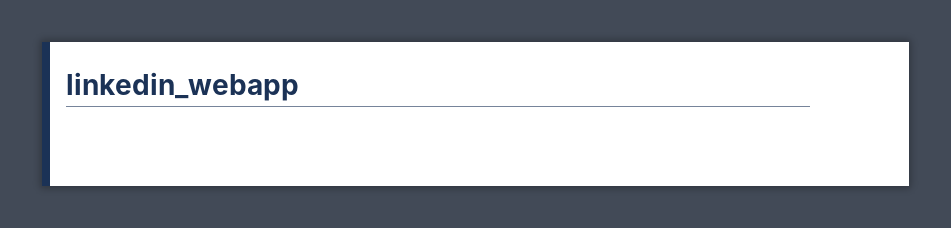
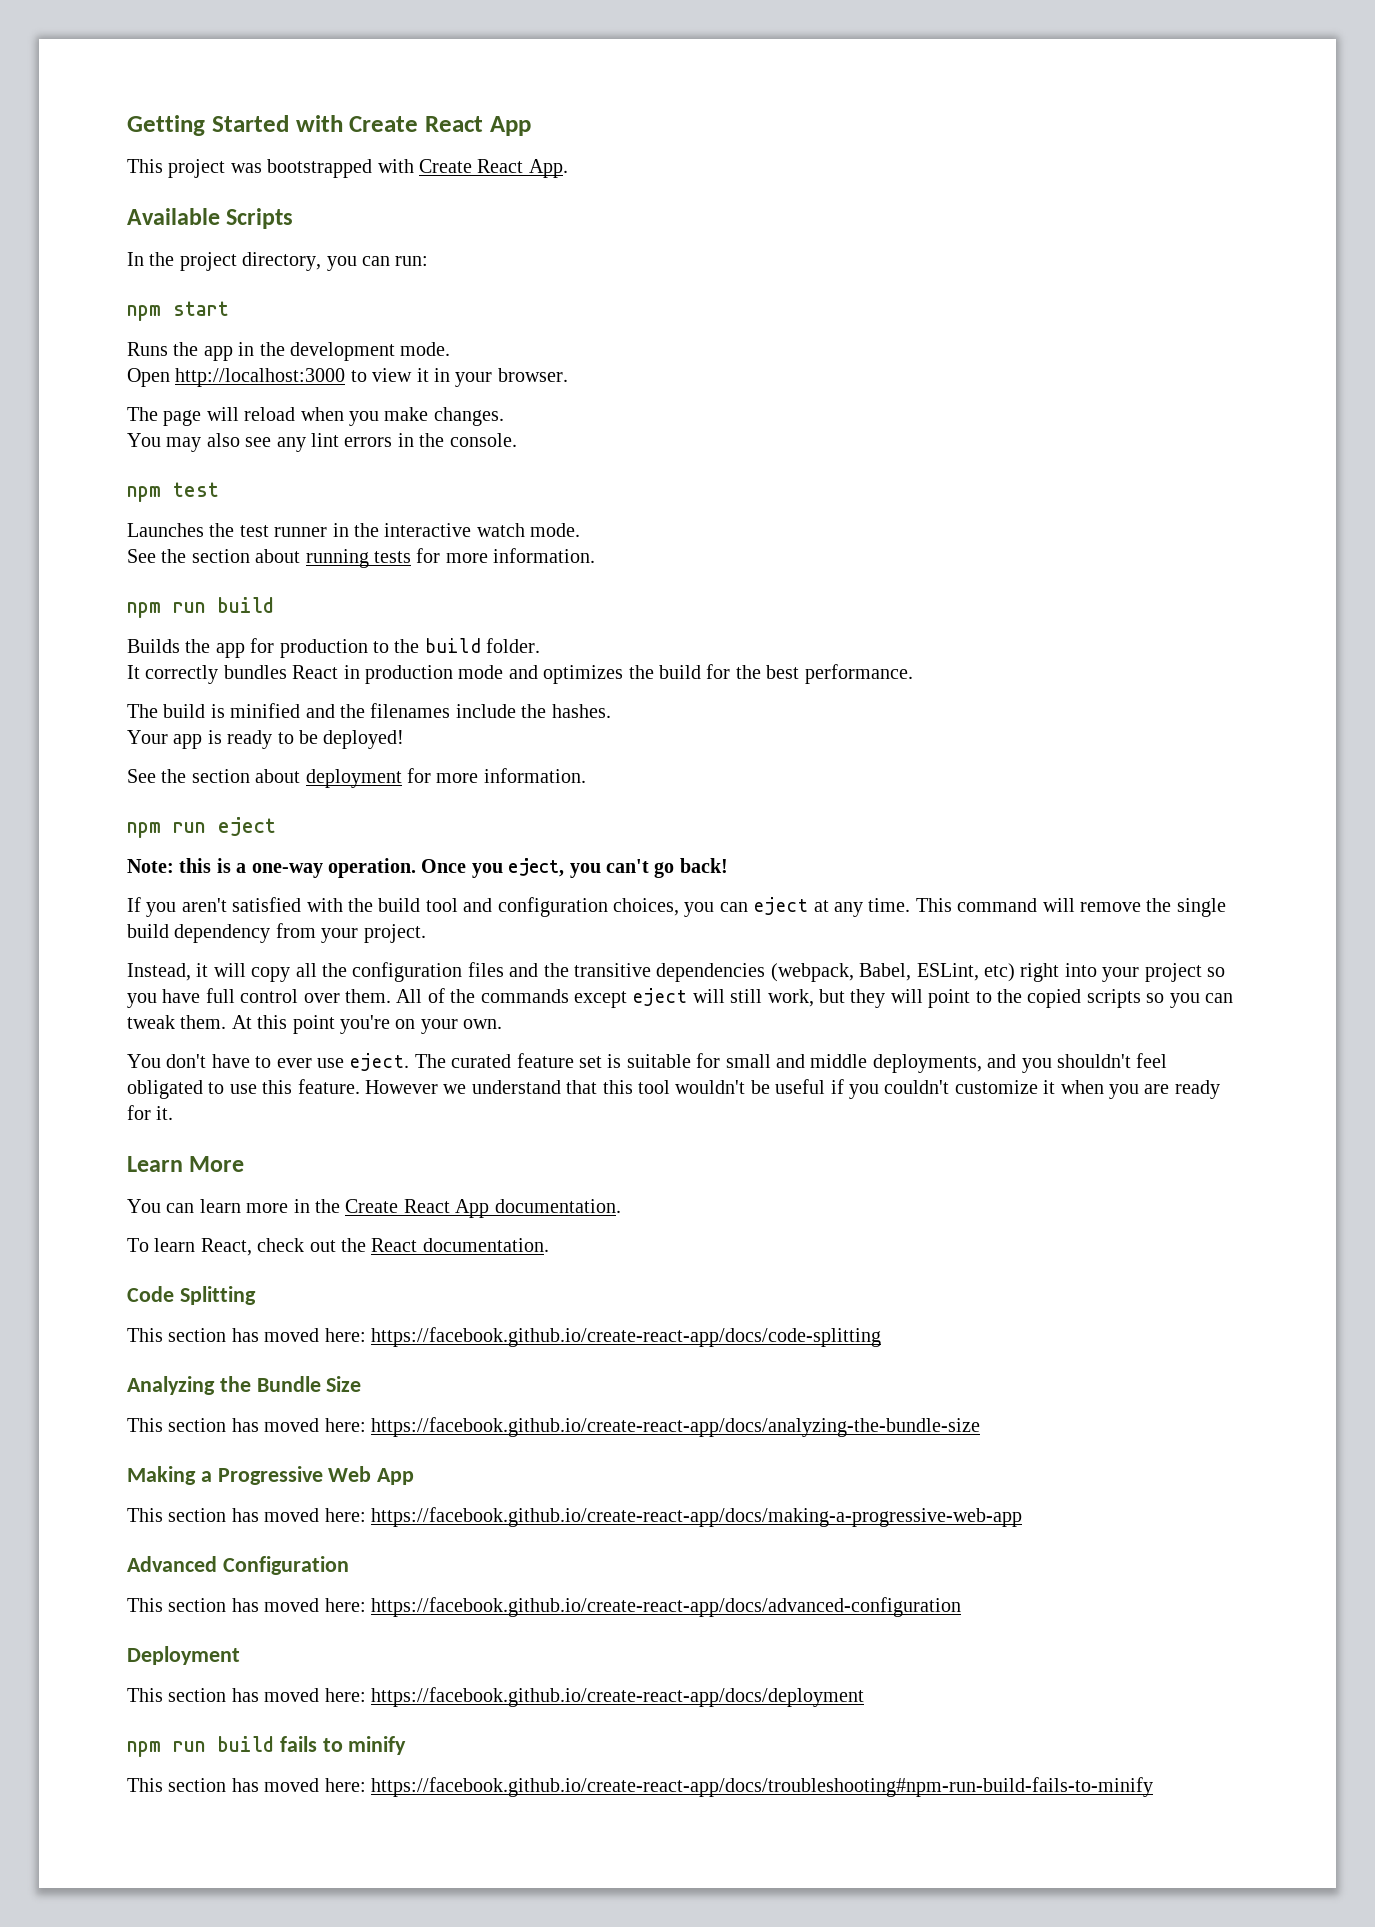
- linkedin_webapp
+ Getting Started with Create React App
+ This project was bootstrapped with Create React App.
+ Available Scripts
+ In the project directory, you can run:
+ npm start
+ Runs the app in the development mode.
+ Open http://localhost:3000 to view it in your browser.
+ The page will reload when you make changes.
+ You may also see any lint errors in the console.
+ npm test
+ Launches the test runner in the interactive watch mode.
+ See the section about running tests for more information.
+ npm run build
+ Builds the app for production to the build folder.
+ It correctly bundles React in production mode and optimizes the build for the best performance.
+ The build is minified and the filenames include the hashes.
+ Your app is ready to be deployed!
+ See the section about deployment for more information.
+ npm run eject
+ Note: this is a one-way operation. Once you eject, you can't go back!
+ If you aren't satisfied with the build tool and configuration choices, you can eject at any time. This command will remove the single build dependency from your project.
+ Instead, it will copy all the configuration files and the transitive dependencies (webpack, Babel, ESLint, etc) right into your project so you have full control over them. All of the commands except eject will still work, but they will point to the copied scripts so you can tweak them. At this point you're on your own.
+ You don't have to ever use eject. The curated feature set is suitable for small and middle deployments, and you shouldn't feel obligated to use this feature. However we understand that this tool wouldn't be useful if you couldn't customize it when you are ready for it.
+ Learn More
+ You can learn more in the Create React App documentation.
+ To learn React, check out the React documentation.
+ Code Splitting
+ This section has moved here: https://facebook.github.io/create-react-app/docs/code-splitting
+ Analyzing the Bundle Size
+ This section has moved here: https://facebook.github.io/create-react-app/docs/analyzing-the-bundle-size
+ Making a Progressive Web App
+ This section has moved here: https://facebook.github.io/create-react-app/docs/making-a-progressive-web-app
+ Advanced Configuration
+ This section has moved here: https://facebook.github.io/create-react-app/docs/advanced-configuration
+ Deployment
+ This section has moved here: https://facebook.github.io/create-react-app/docs/deployment
+ npm run build fails to minify
+ This section has moved here: https://facebook.github.io/create-react-app/docs/troubleshooting#npm-run-build-fails-to-minify

